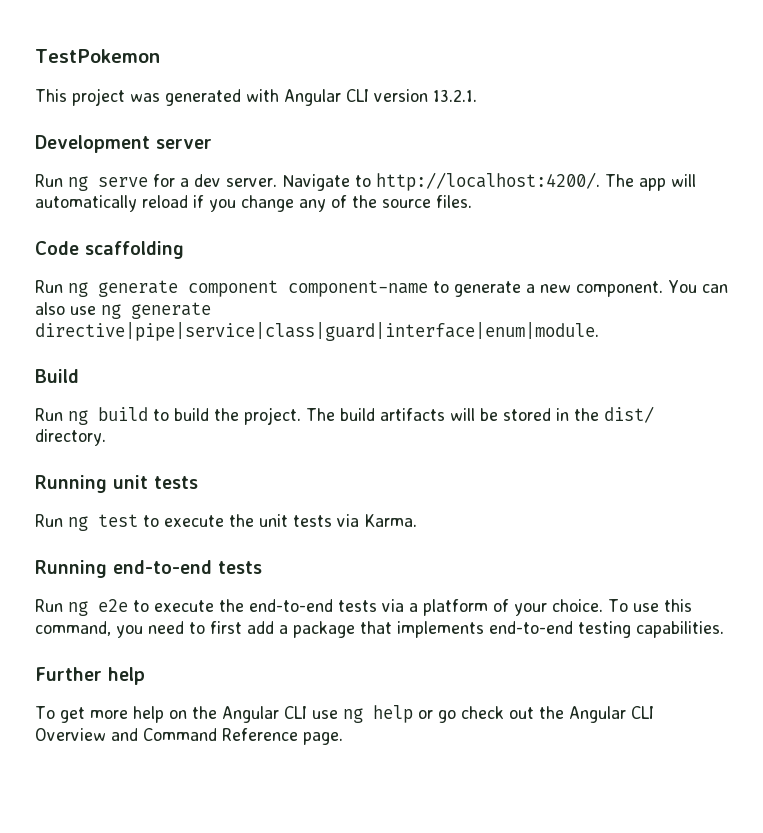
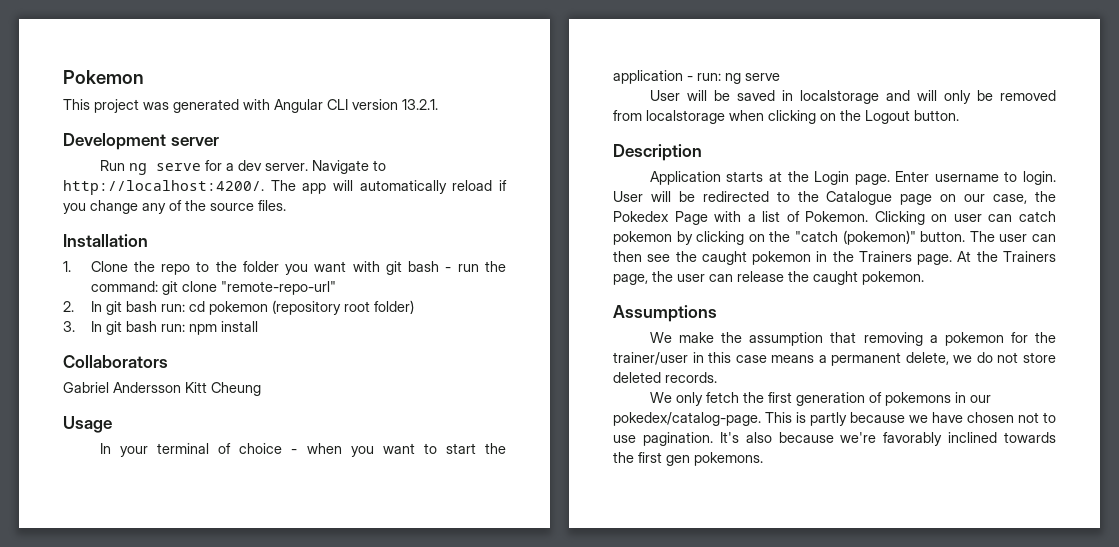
- TestPokemon
+ Pokemon
- Code scaffolding
- Run ng generate component component-name to generate a new component. You can also use ng generate directive|pipe|service|class|guard|interface|enum|module.
- Build
- Run ng build to build the project. The build artifacts will be stored in the dist/ directory.
- Running unit tests
- Run ng test to execute the unit tests via Karma.
- Running end-to-end tests
- Run ng e2e to execute the end-to-end tests via a platform of your choice. To use this command, you need to first add a package that implements end-to-end testing capabilities.
- Further help
- To get more help on the Angular CLI use ng help or go check out the Angular CLI Overview and Command Reference page.
+ Installation
+ 1. Clone the repo to the folder you want with git bash - run the command: git clone "remote-repo-url"
+ 2. In git bash run: cd pokemon (repository root folder)
+ 3. In git bash run: npm install
+ Collaborators
+ Gabriel Andersson Kitt Cheung
+ Usage
+ In your terminal of choice - when you want to start the application - run: ng serve
+ User will be saved in localstorage and will only be removed from localstorage when clicking on the Logout button.
+ Description
+ Application starts at the Login page. Enter username to login. User will be redirected to the Catalogue page on our case, the Pokedex Page with a list of Pokemon. Clicking on user can catch pokemon by clicking on the "catch (pokemon)" button. The user can then see the caught pokemon in the Trainers page. At the Trainers page, the user can release the caught pokemon.
+ Assumptions
+ We make the assumption that removing a pokemon for the trainer/user in this case means a permanent delete, we do not store deleted records.
+ We only fetch the first generation of pokemons in our pokedex/catalog-page. This is partly because we have chosen not to use pagination. It's also because we're favorably inclined towards the first gen pokemons.

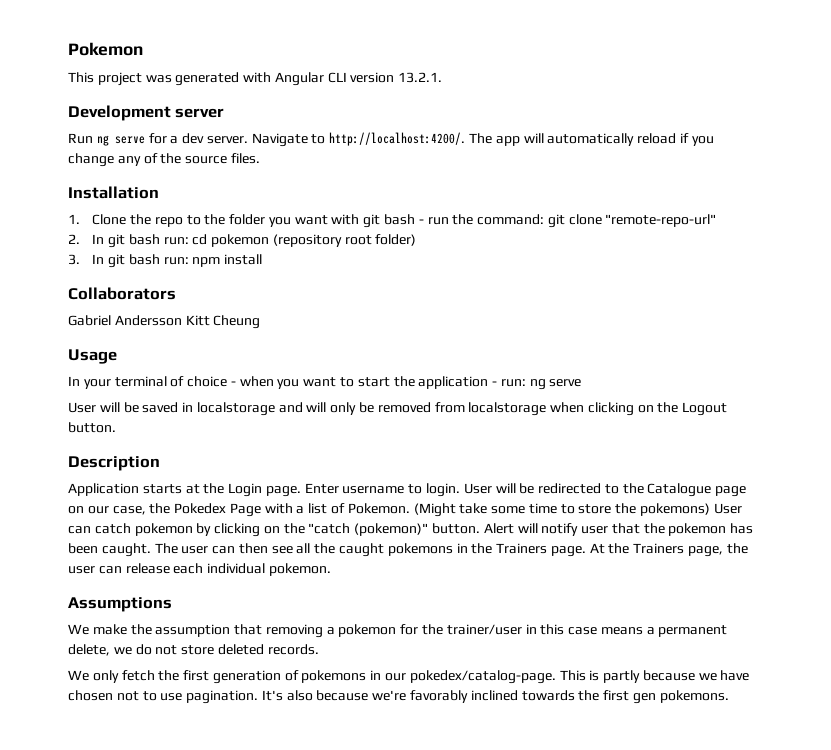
- Clicking on user can catch pokemon by clicking on the "catch (pokemon)" button.
+ (Might take some time to store the pokemons) User can catch pokemon by clicking on the "catch (pokemon)" button.
+ Alert will notify user that the pokemon has been caught.
- The user can then see the caught pokemon in the Trainers page.
+ The user can then see all the caught pokemons in the Trainers page.
- At the Trainers page, the user can release the caught pokemon.
+ At the Trainers page, the user can release each individual pokemon.

